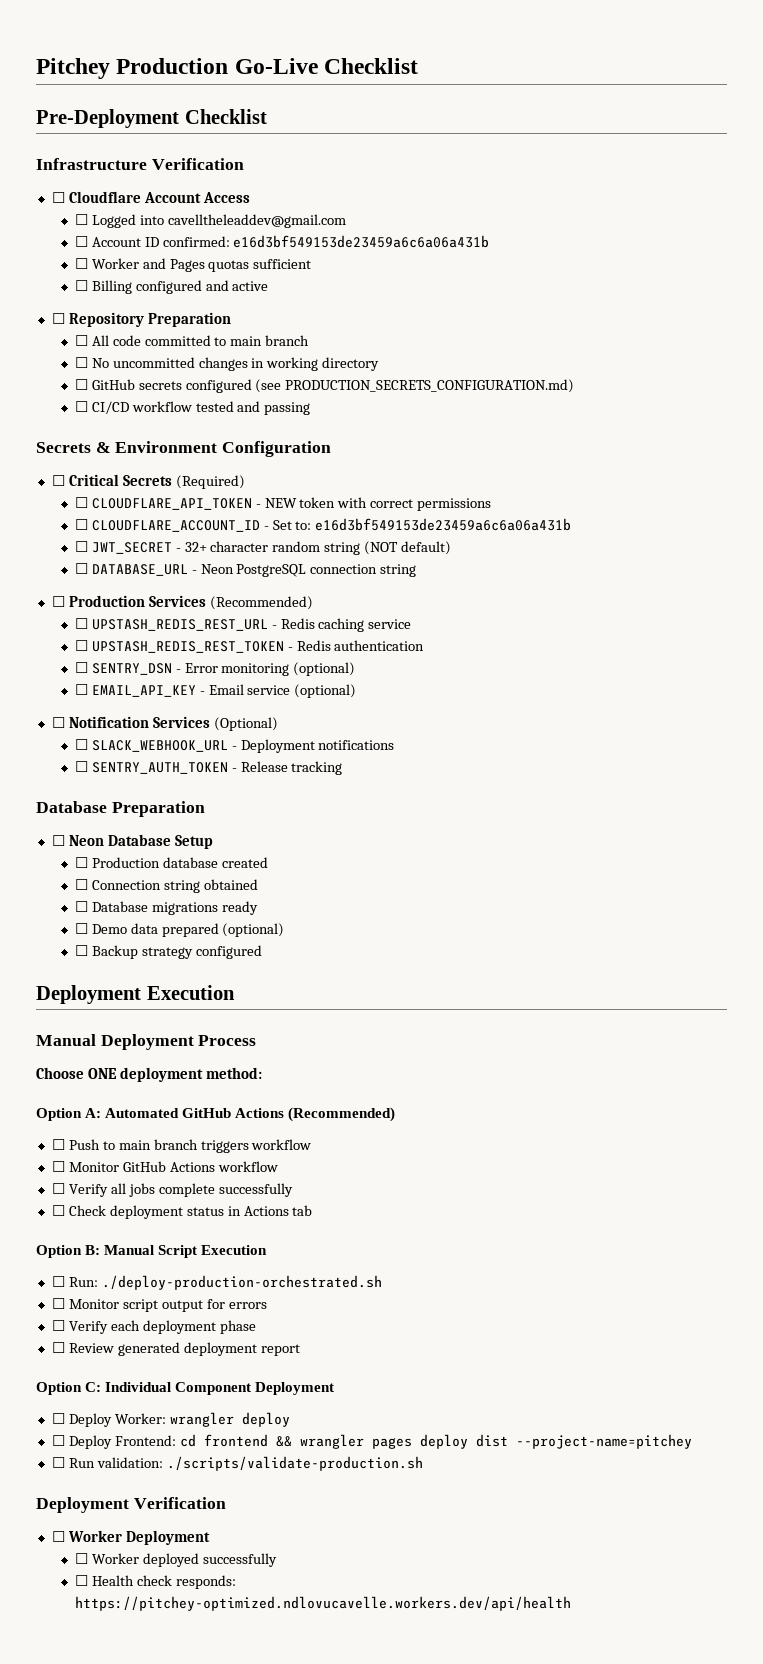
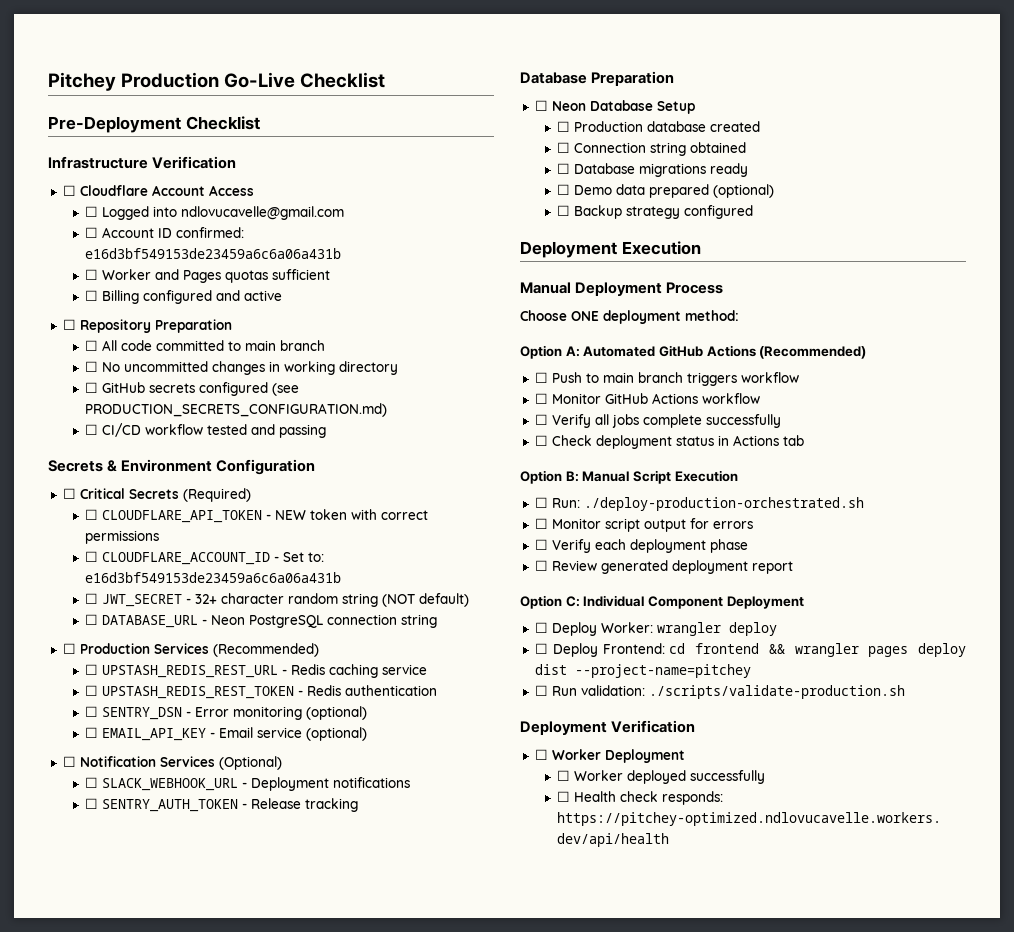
- ☐ Logged into cavelltheleaddev@gmail.com
+ ☐ Logged into ndlovucavelle@gmail.com

